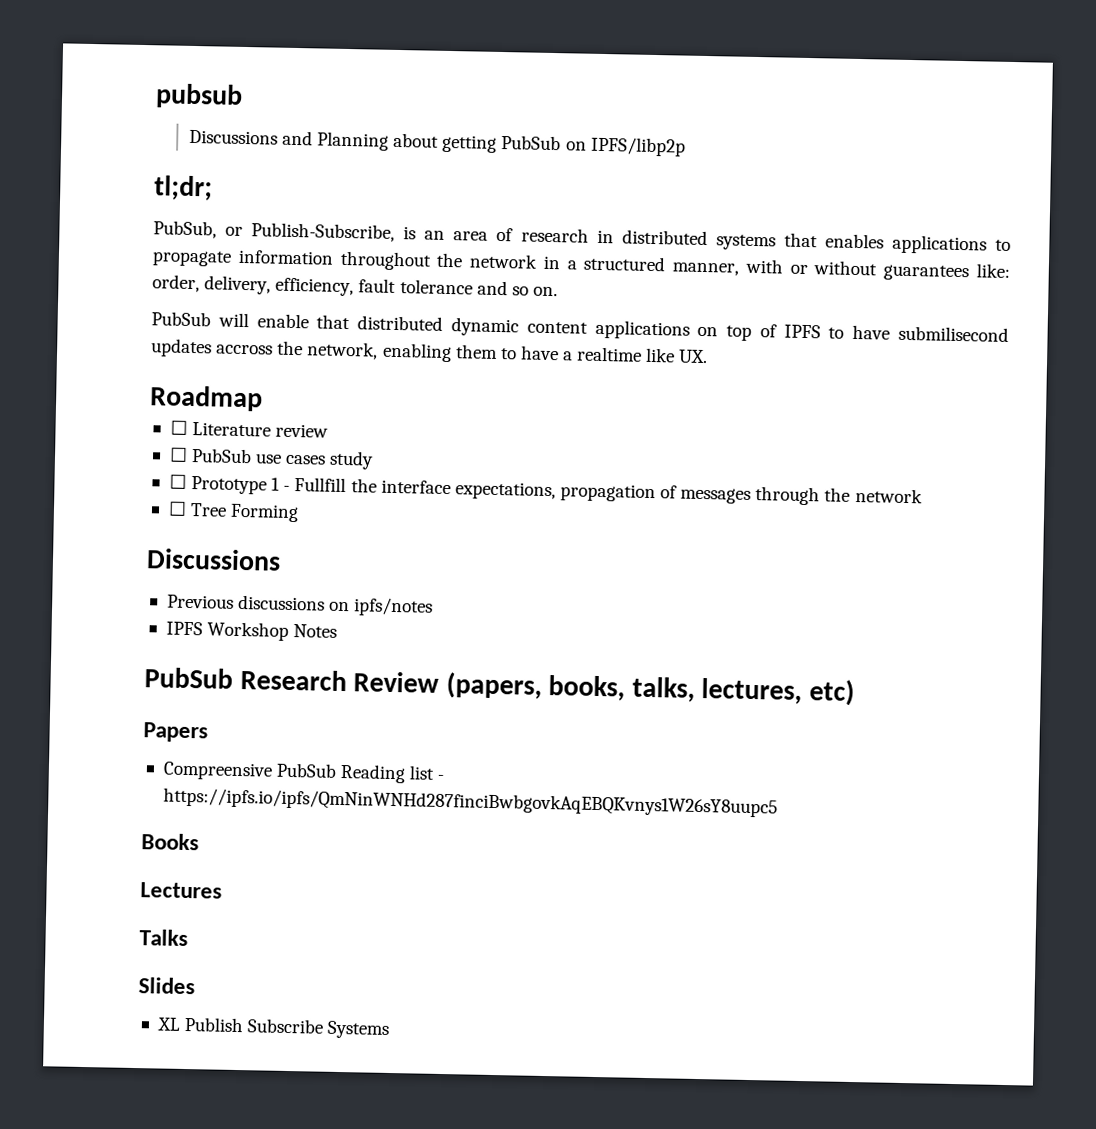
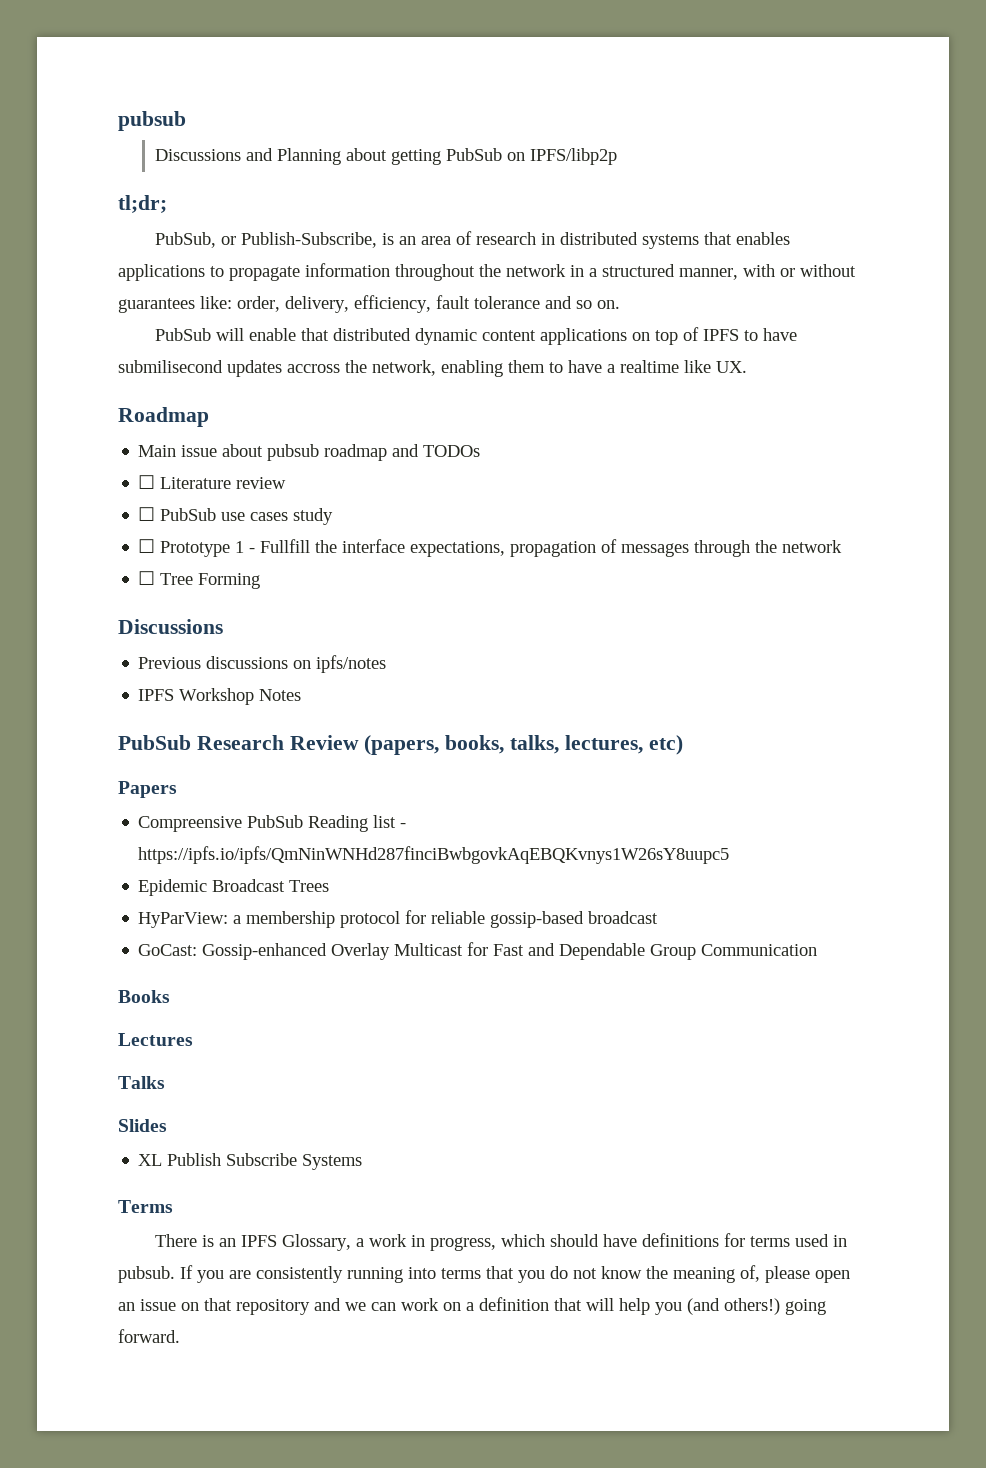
+ Main issue about pubsub roadmap and TODOs
+ Epidemic Broadcast Trees
+ HyParView: a membership protocol for reliable gossip-based broadcast
+ GoCast: Gossip-enhanced Overlay Multicast for Fast and Dependable Group Communication
+ Terms
+ There is an IPFS Glossary, a work in progress, which should have definitions for terms used in pubsub. If you are consistently running into terms that you do not know the meaning of, please open an issue on that repository and we can work on a definition that will help you (and others!) going forward.

